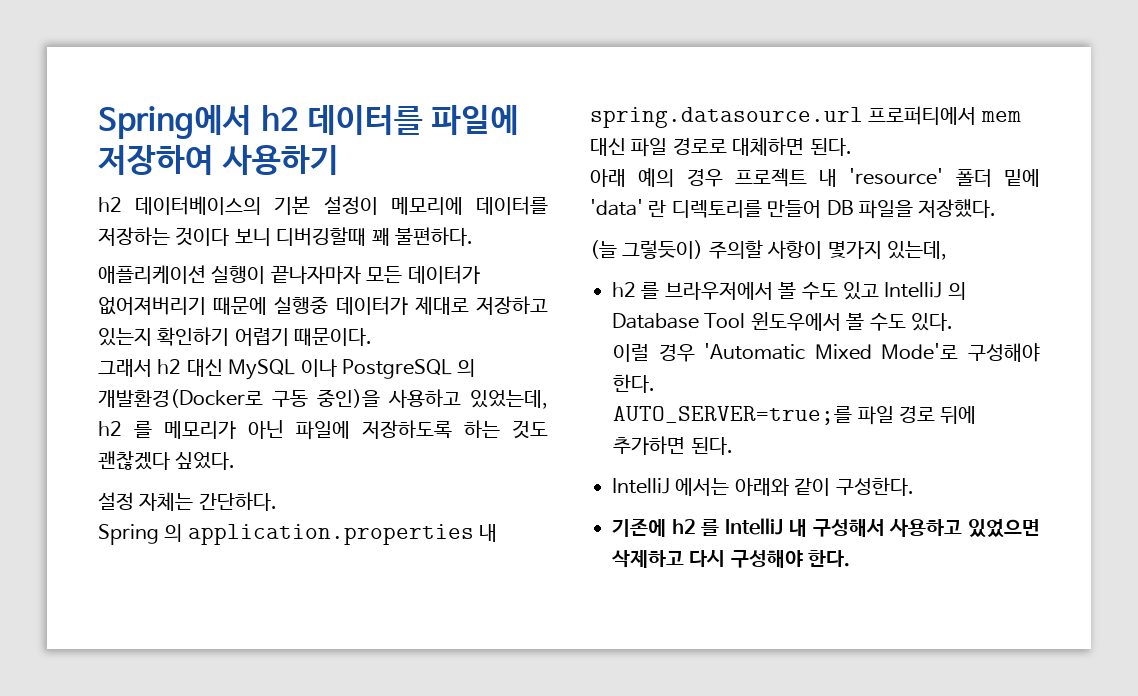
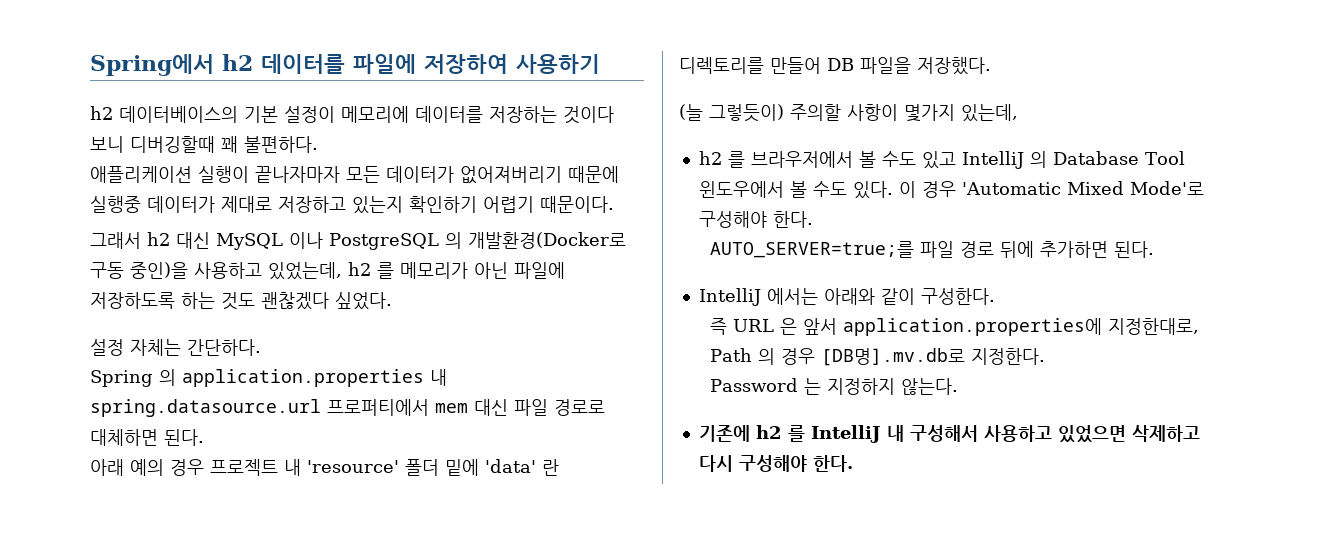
- h2 를 브라우저에서 볼 수도 있고 IntelliJ 의 Database Tool 윈도우에서 볼 수도 있다.
- 이럴 경우 'Automatic Mixed Mode'로 구성해야 한다.
+ h2 를 브라우저에서 볼 수도 있고 IntelliJ 의 Database Tool 윈도우에서 볼 수도 있다. 이 경우 'Automatic Mixed Mode'로 구성해야 한다.
+ 즉 URL 은 앞서 application.properties에 지정한대로, Path 의 경우 [DB명].mv.db로 지정한다.
+ Password 는 지정하지 않는다.

